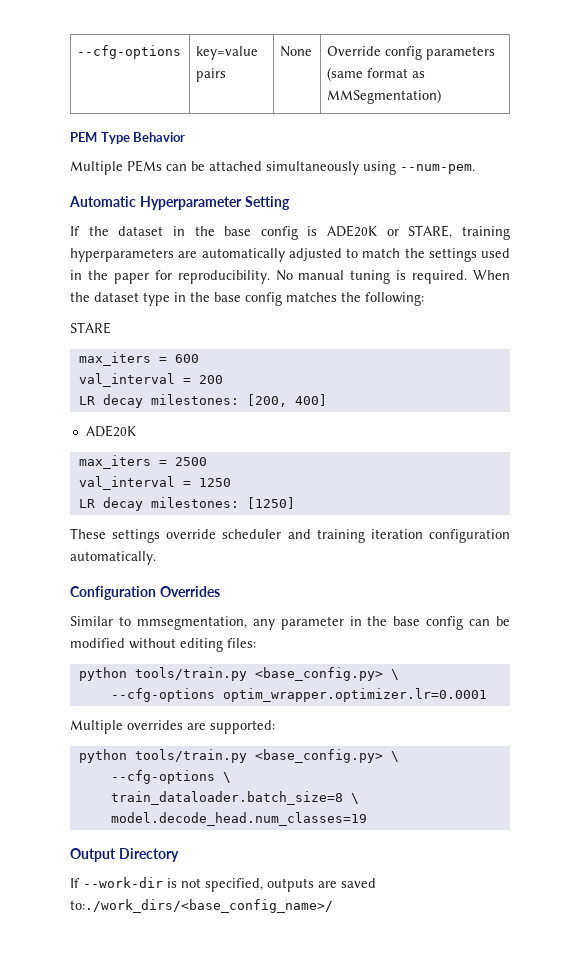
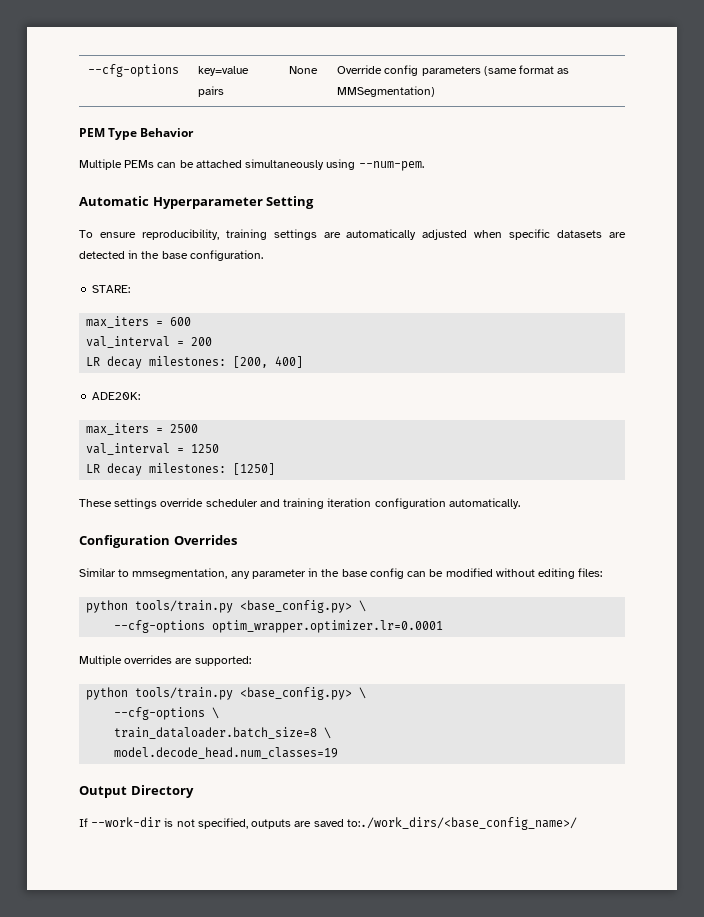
- If the dataset in the base config is ADE20K or STARE, training hyperparameters are automatically adjusted to match the settings used in the paper for reproducibility. No manual tuning is required. When the dataset type in the base config matches the following:
- STARE
+ To ensure reproducibility, training settings are automatically adjusted when specific datasets are detected in the base configuration.
+ STARE:
  LR decay milestones: [200, 400]
- ADE20K
+ ADE20K:

